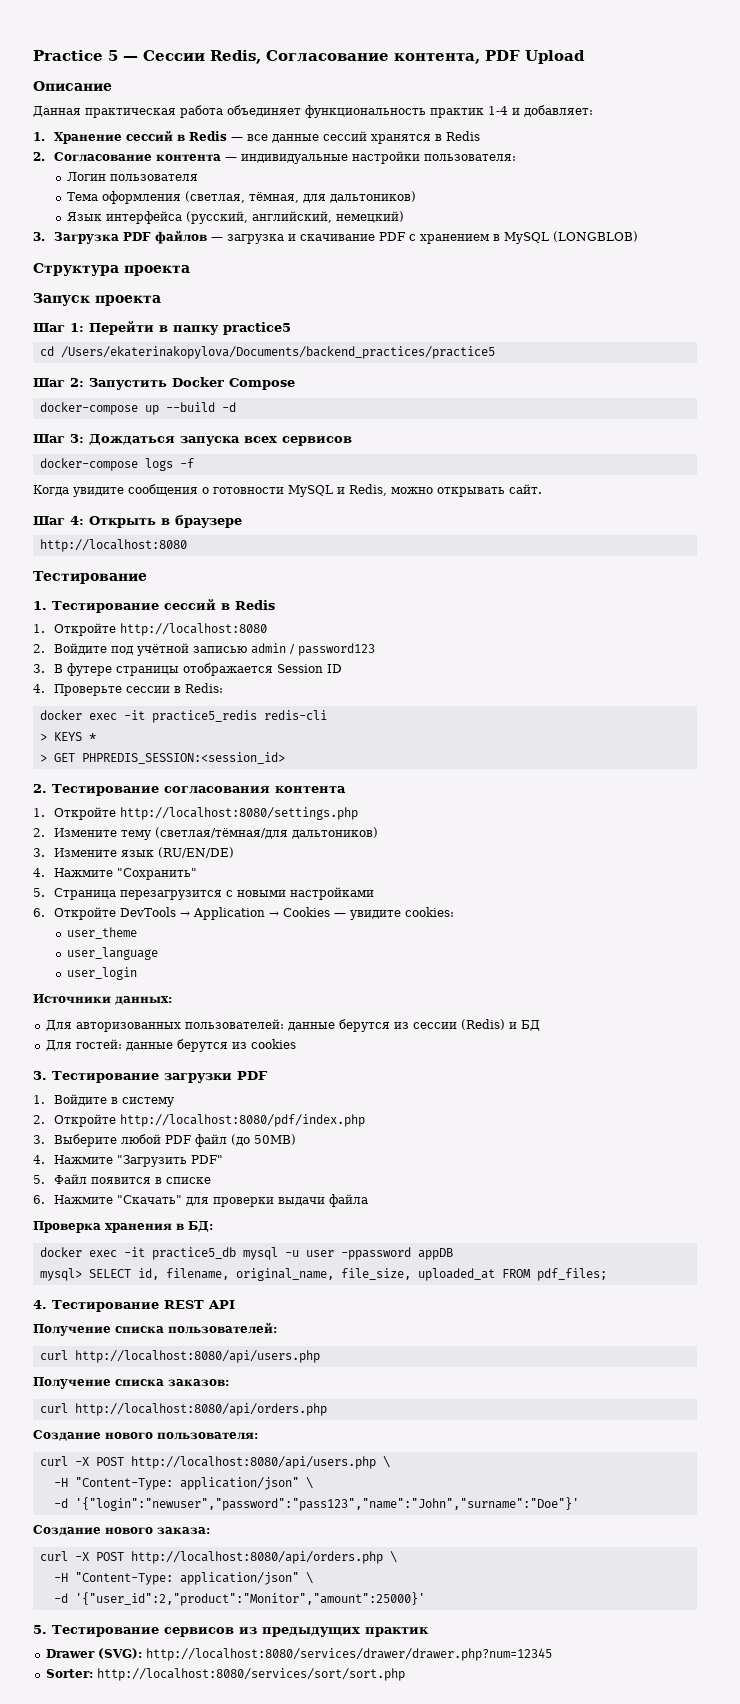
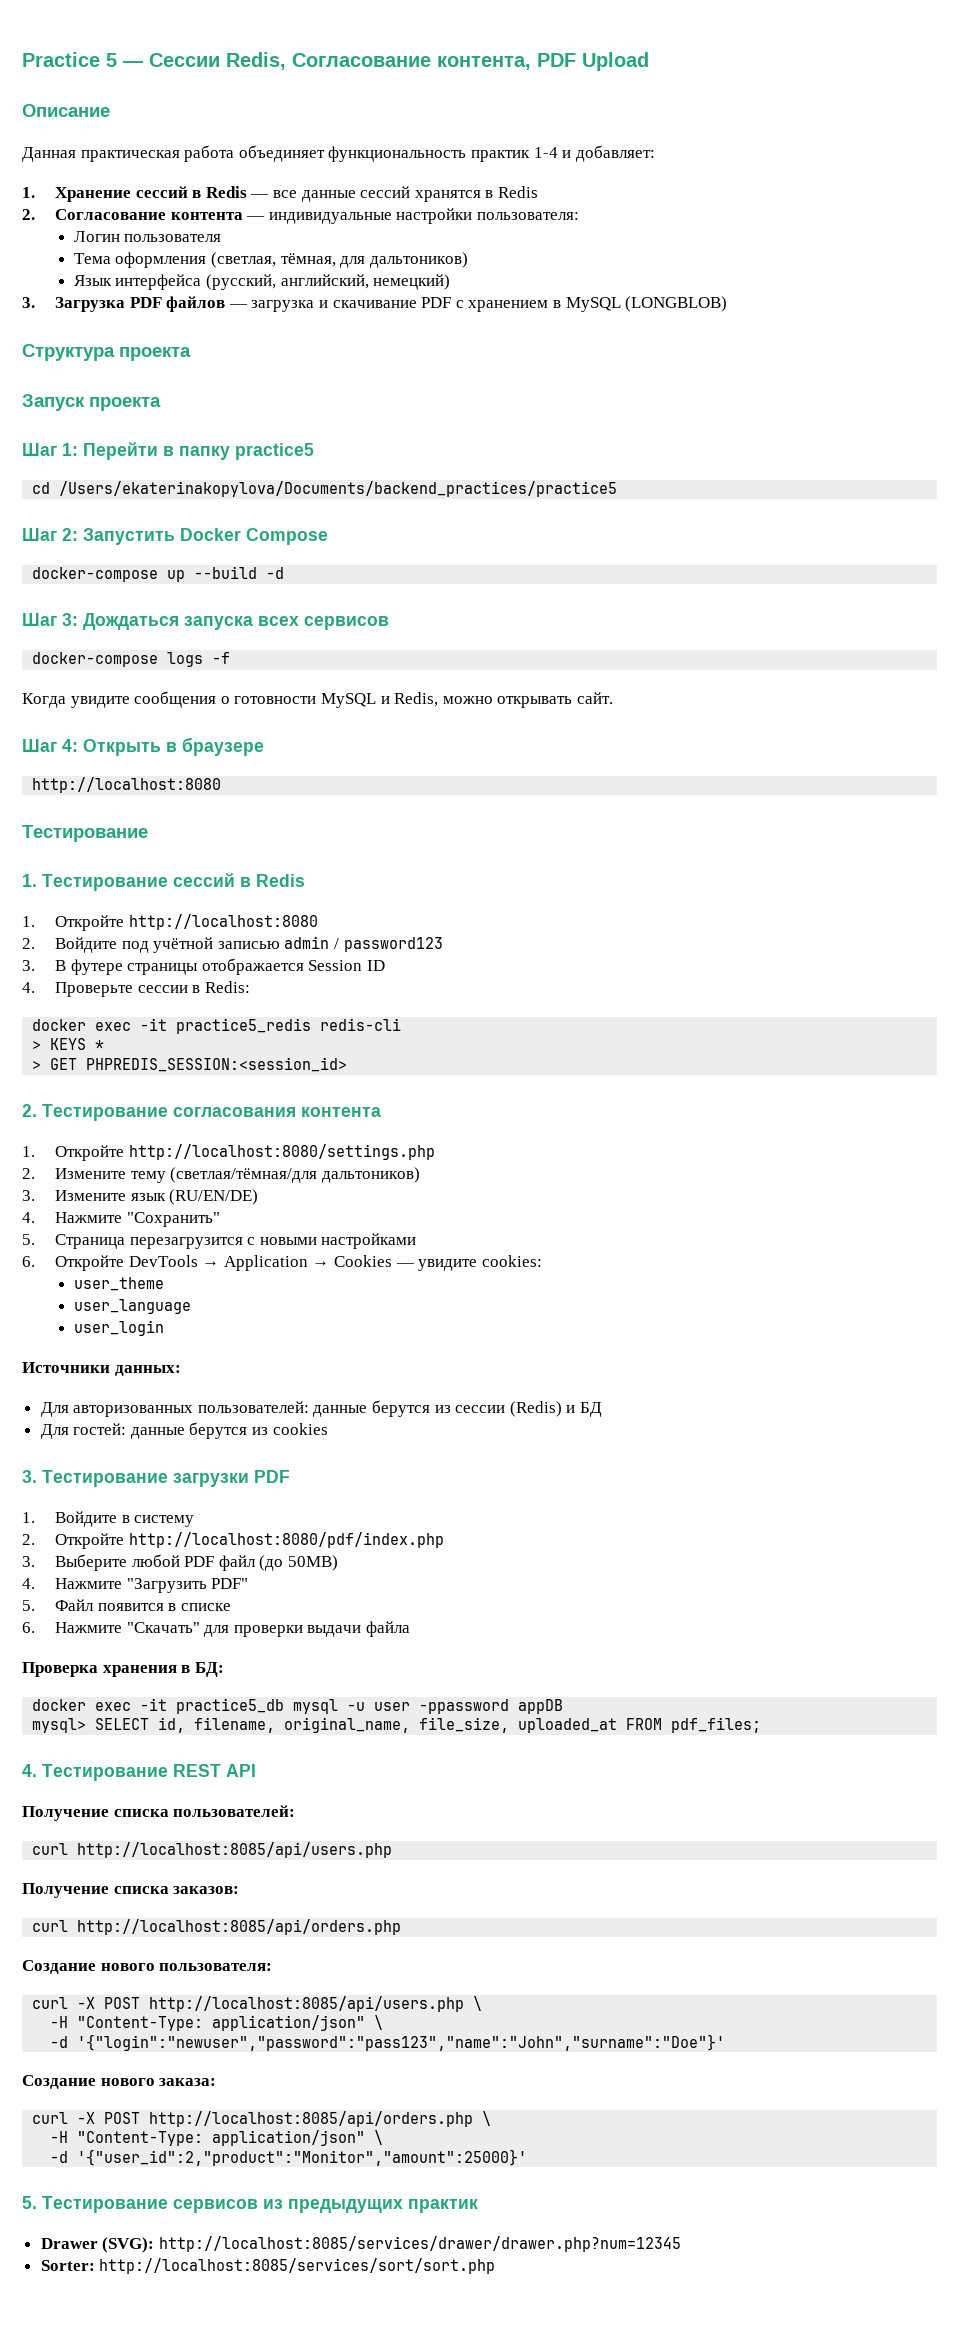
- curl http://localhost:8080/api/users.php
+ curl http://localhost:8085/api/users.php
- curl http://localhost:8080/api/orders.php
+ curl http://localhost:8085/api/orders.php
- curl -X POST http://localhost:8080/api/users.php \
+ curl -X POST http://localhost:8085/api/users.php \
- curl -X POST http://localhost:8080/api/orders.php \
+ curl -X POST http://localhost:8085/api/orders.php \
- Drawer (SVG): http://localhost:8080/services/drawer/drawer.php?num=12345
+ Drawer (SVG): http://localhost:8085/services/drawer/drawer.php?num=12345
- Sorter: http://localhost:8080/services/sort/sort.php
+ Sorter: http://localhost:8085/services/sort/sort.php

